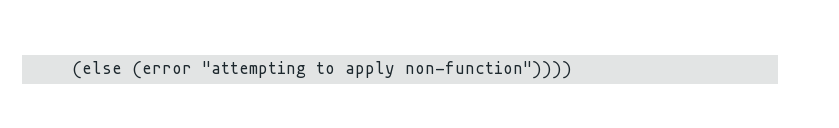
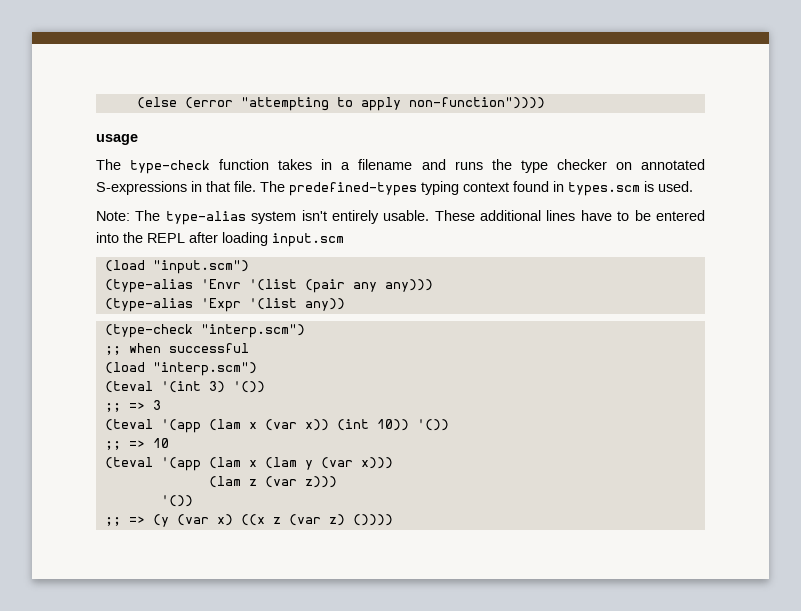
+ usage
+ The type-check function takes in a filename and runs the type checker on annotated S-expressions in that file. The predefined-types typing context found in types.scm is used.
+ Note: The type-alias system isn't entirely usable. These additional lines have to be entered into the REPL after loading input.scm
+ (load "input.scm")
+ (type-alias 'Envr '(list (pair any any)))
+ (type-alias 'Expr '(list any))
+ (type-check "interp.scm")
+ ;; when successful
+ (load "interp.scm")
+ (teval '(int 3) '())
+ ;; => 3
+ (teval '(app (lam x (var x)) (int 10)) '())
+ ;; => 10
+ (teval '(app (lam x (lam y (var x)))
+ (lam z (var z)))
+ '())
+ ;; => (y (var x) ((x z (var z) ())))

